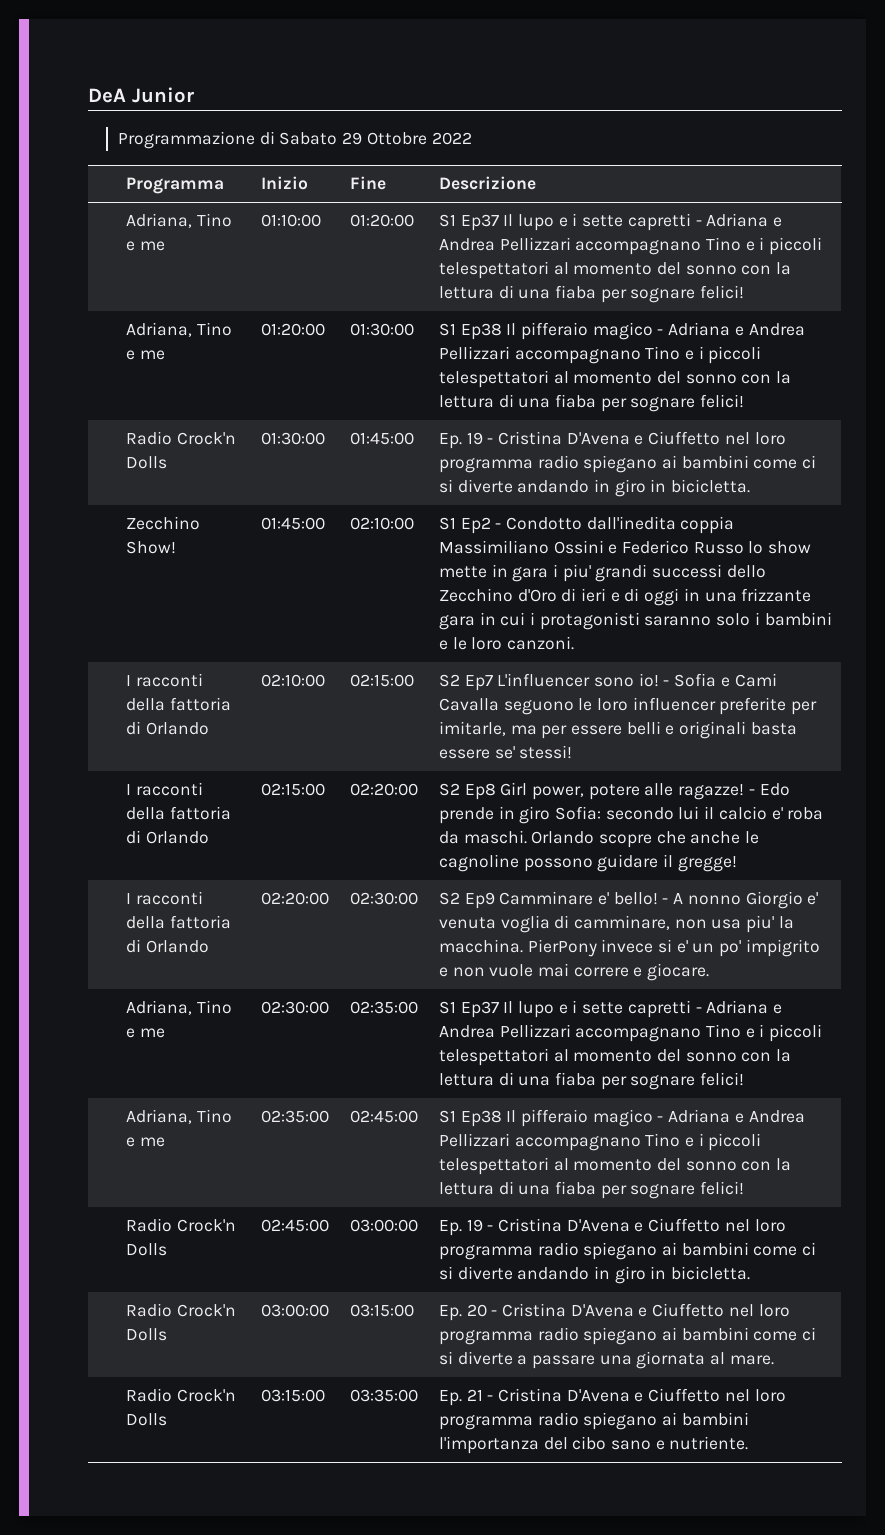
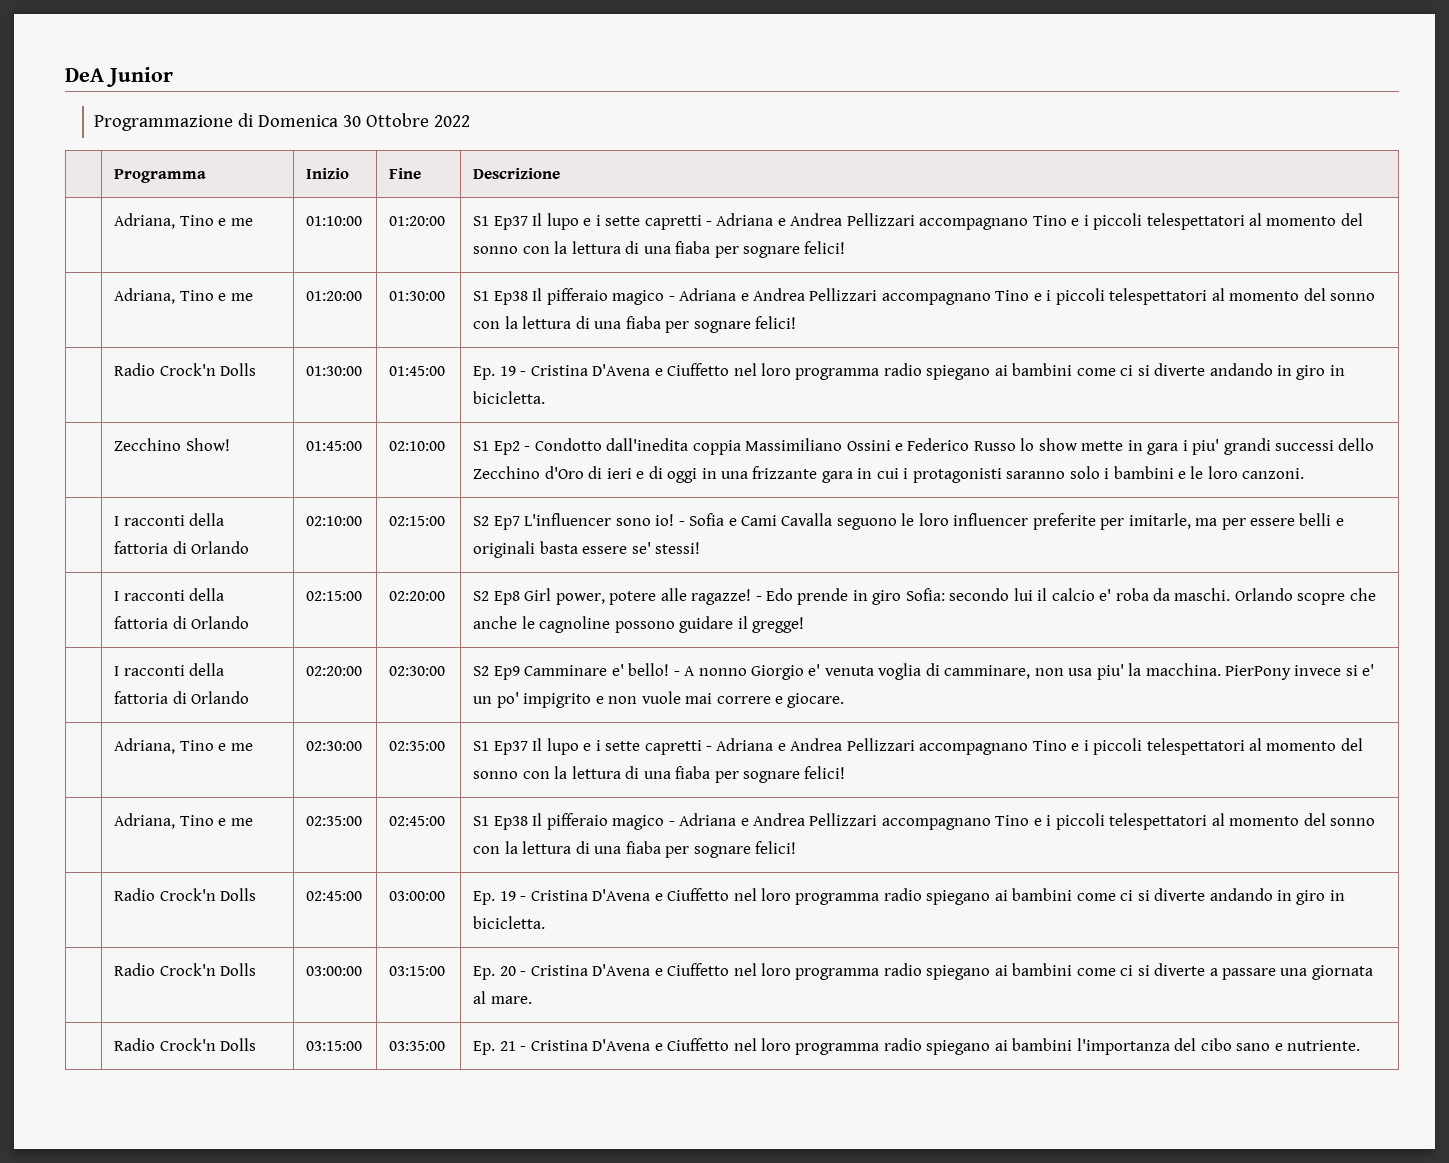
- Programmazione di Sabato 29 Ottobre 2022
+ Programmazione di Domenica 30 Ottobre 2022

